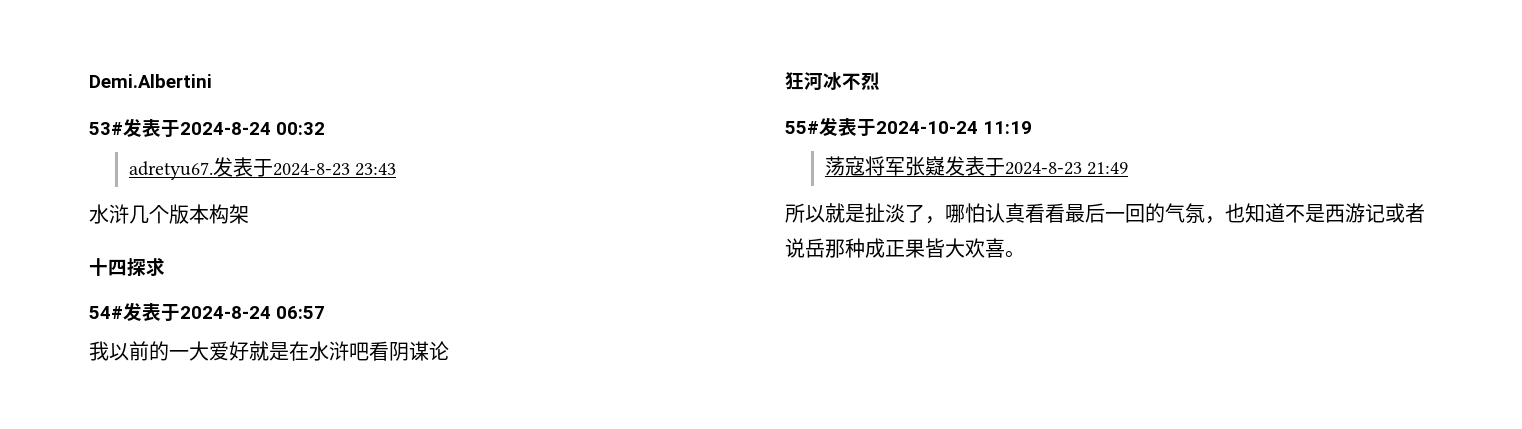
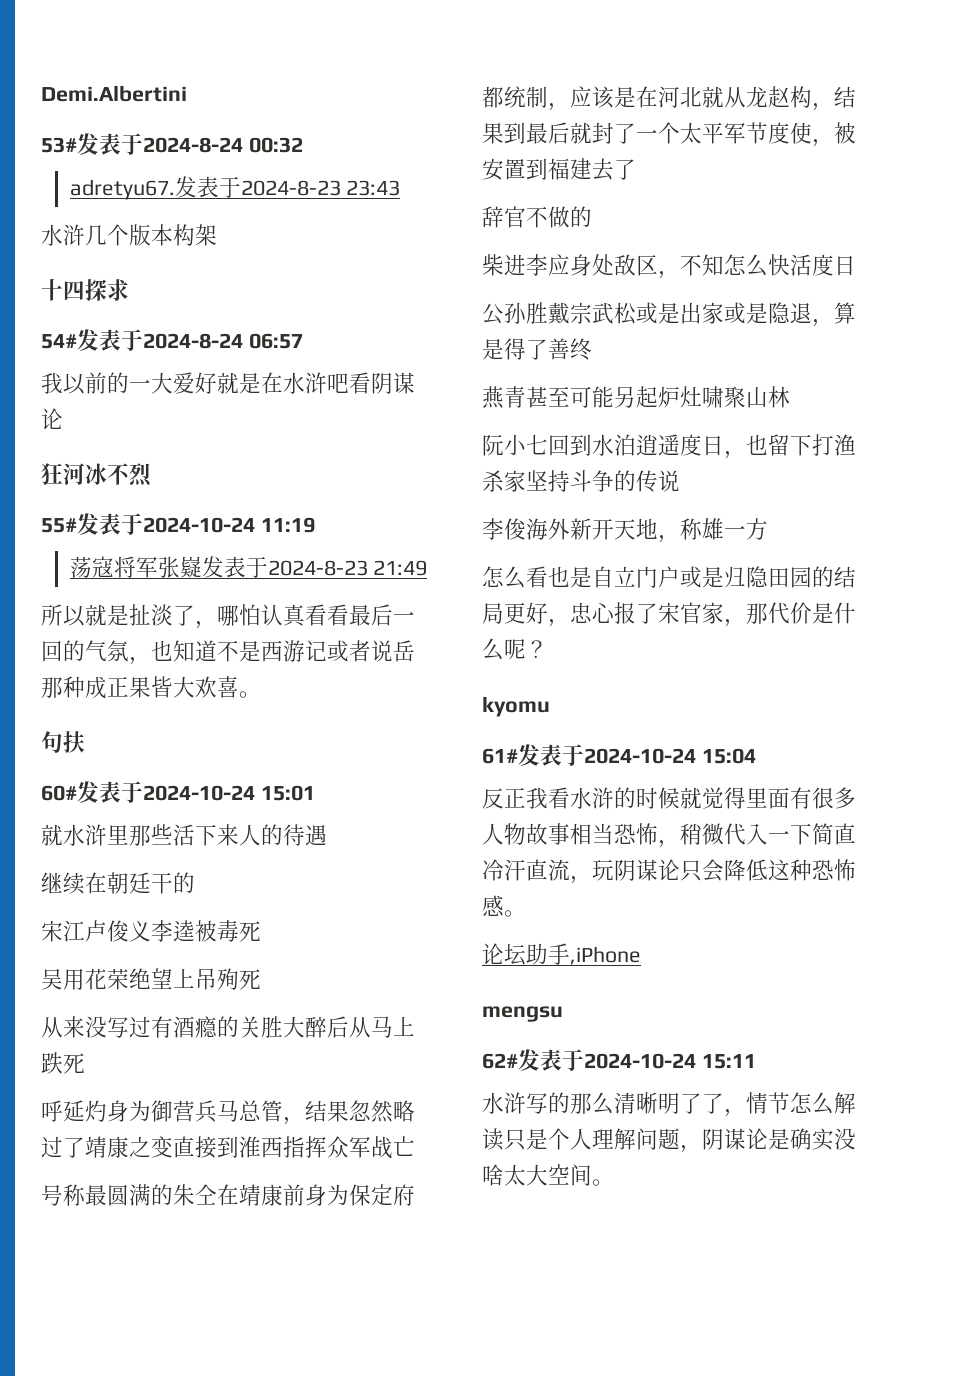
+ 句扶
+ 60#发表于2024-10-24 15:01
+ 就水浒里那些活下来人的待遇
+ 继续在朝廷干的
+ 宋江卢俊义李逵被毒死
+ 吴用花荣绝望上吊殉死
+ 从来没写过有酒瘾的关胜大醉后从马上跌死
+ 呼延灼身为御营兵马总管，结果忽然略过了靖康之变直接到淮西指挥众军战亡
+ 号称最圆满的朱仝在靖康前身为保定府都统制，应该是在河北就从龙赵构，结果到最后就封了一个太平军节度使，被安置到福建去了
+ 辞官不做的
+ 柴进李应身处敌区，不知怎么快活度日
+ 公孙胜戴宗武松或是出家或是隐退，算是得了善终
+ 燕青甚至可能另起炉灶啸聚山林
+ 阮小七回到水泊逍遥度日，也留下打渔杀家坚持斗争的传说
+ 李俊海外新开天地，称雄一方
+ 怎么看也是自立门户或是归隐田园的结局更好，忠心报了宋官家，那代价是什么呢？
+ kyomu
+ 61#发表于2024-10-24 15:04
+ 反正我看水浒的时候就觉得里面有很多人物故事相当恐怖，稍微代入一下简直冷汗直流，玩阴谋论只会降低这种恐怖感。
+ 论坛助手,iPhone
+ mengsu
+ 62#发表于2024-10-24 15:11
+ 水浒写的那么清晰明了了，情节怎么解读只是个人理解问题，阴谋论是确实没啥太大空间。

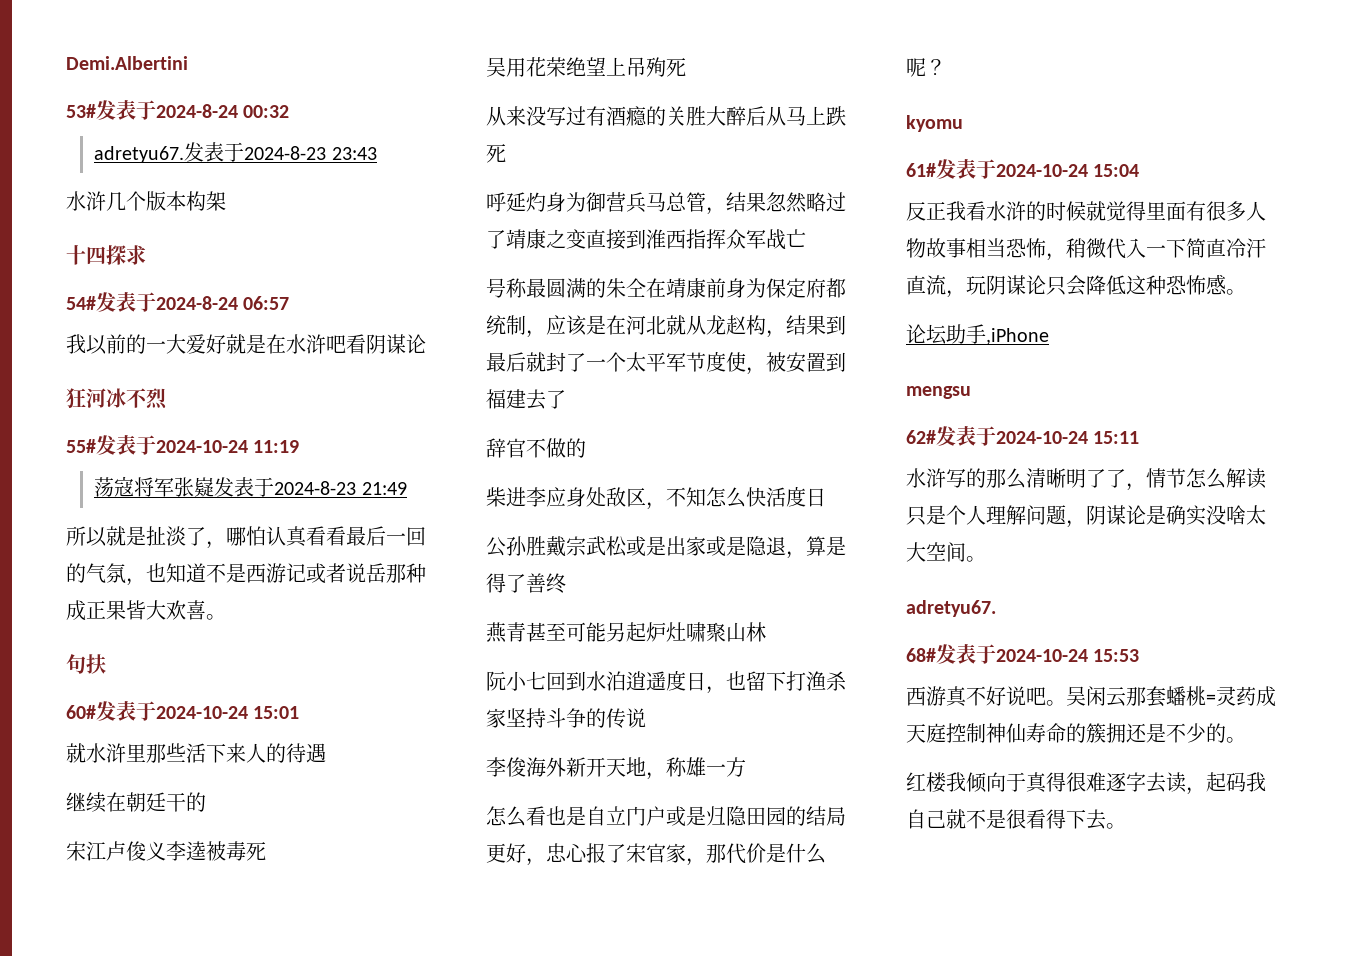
  水浒写的那么清晰明了了，情节怎么解读只是个人理解问题，阴谋论是确实没啥太大空间。
+ adretyu67.
+ 68#发表于2024-10-24 15:53
+ 西游真不好说吧。吴闲云那套蟠桃=灵药成天庭控制神仙寿命的簇拥还是不少的。
+ 红楼我倾向于真得很难逐字去读，起码我自己就不是很看得下去。

